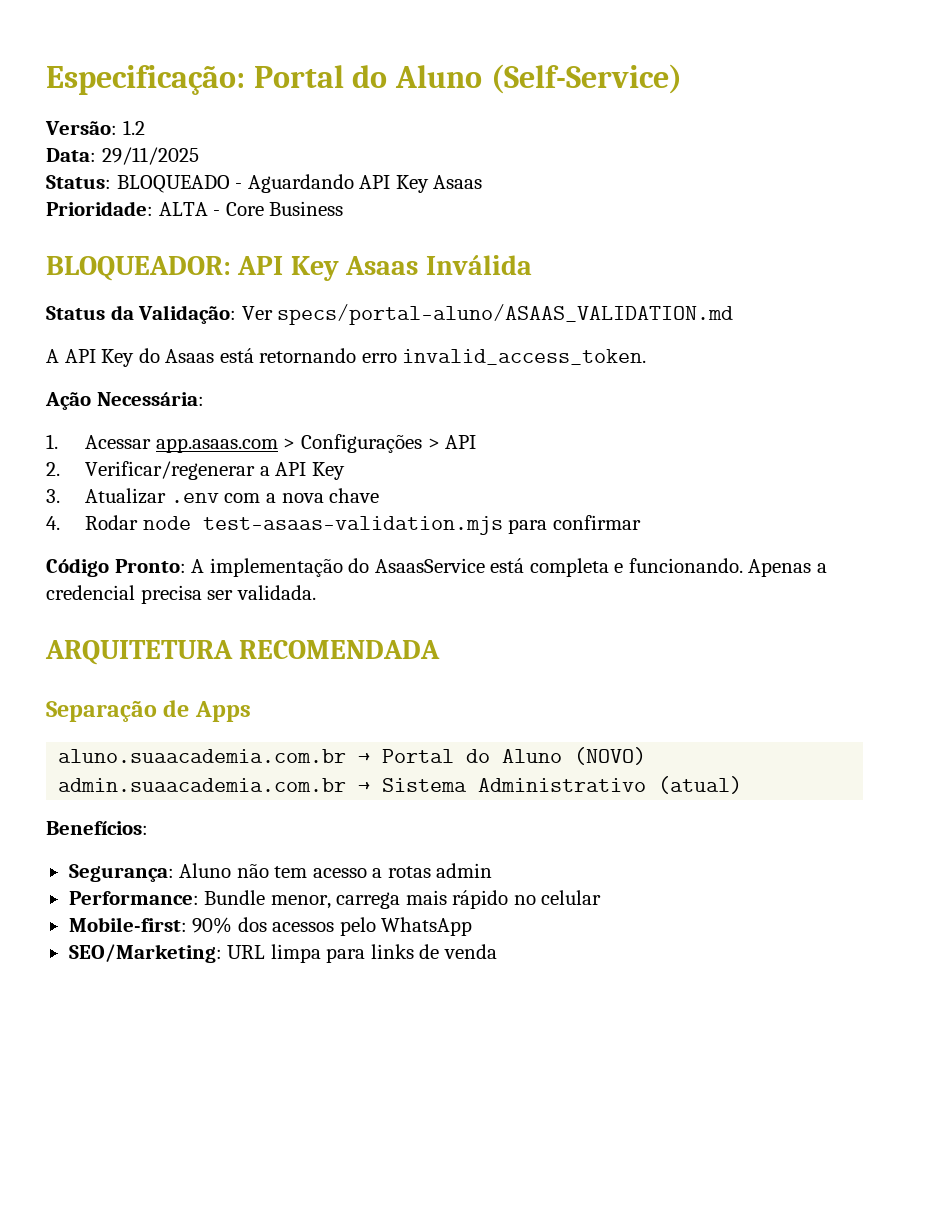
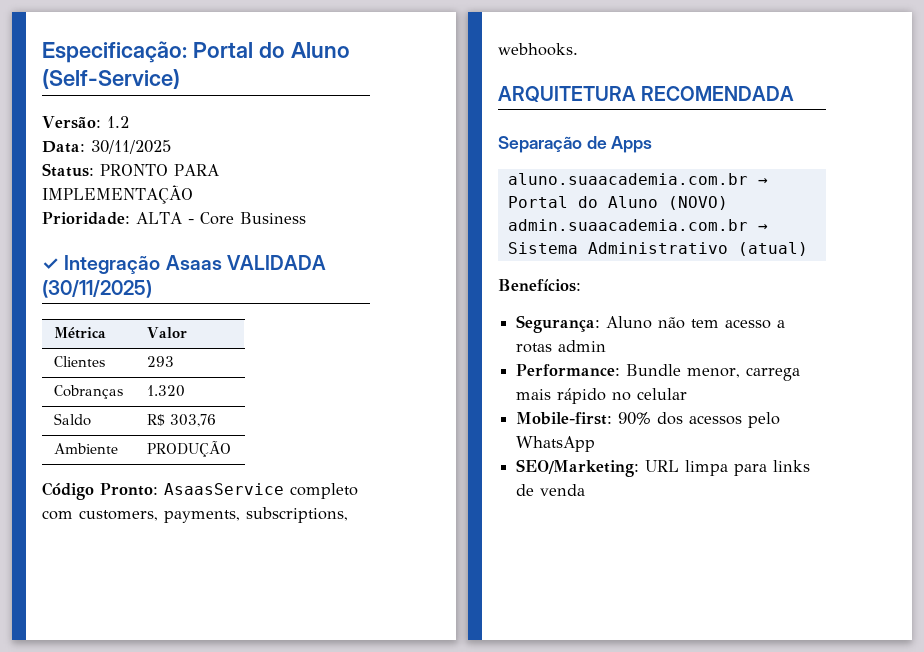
- Data: 29/11/2025
+ Data: 30/11/2025
- Status: BLOQUEADO - Aguardando API Key Asaas
+ Status: PRONTO PARA IMPLEMENTAÇÃO
- BLOQUEADOR: API Key Asaas Inválida
- Status da Validação: Ver specs/portal-aluno/ASAAS_VALIDATION.md
- A API Key do Asaas está retornando erro invalid_access_token.
- Ação Necessária:
- 1. Acessar app.asaas.com > Configurações > API
- 2. Verificar/regenerar a API Key
- 3. Atualizar .env com a nova chave
- 4. Rodar node test-asaas-validation.mjs para confirmar
- Código Pronto: A implementação do AsaasService está completa e funcionando. Apenas a credencial precisa ser validada.
+ ✓ Integração Asaas VALIDADA (30/11/2025)
+ Métrica | Valor
+ Clientes | 293
+ Cobranças | 1.320
+ Saldo | R$ 303,76
+ Ambiente | PRODUÇÃO
+ Código Pronto: AsaasService completo com customers, payments, subscriptions, webhooks.

